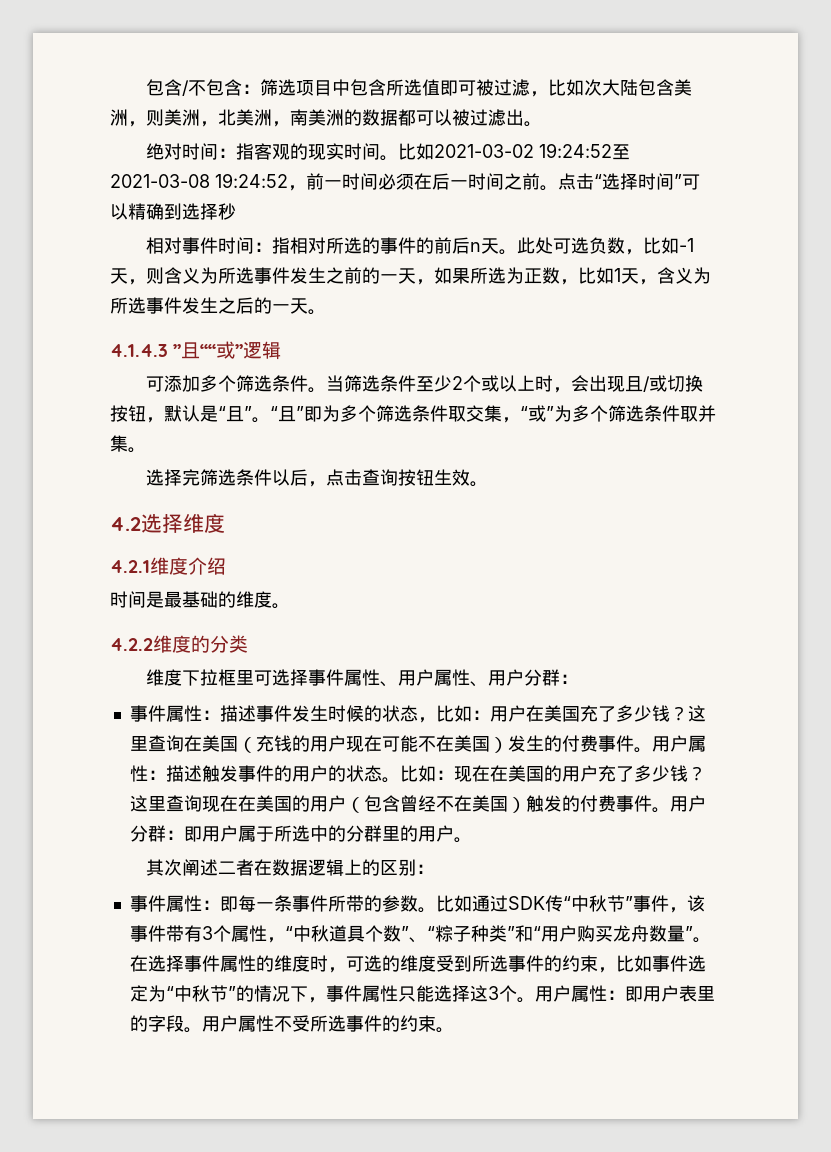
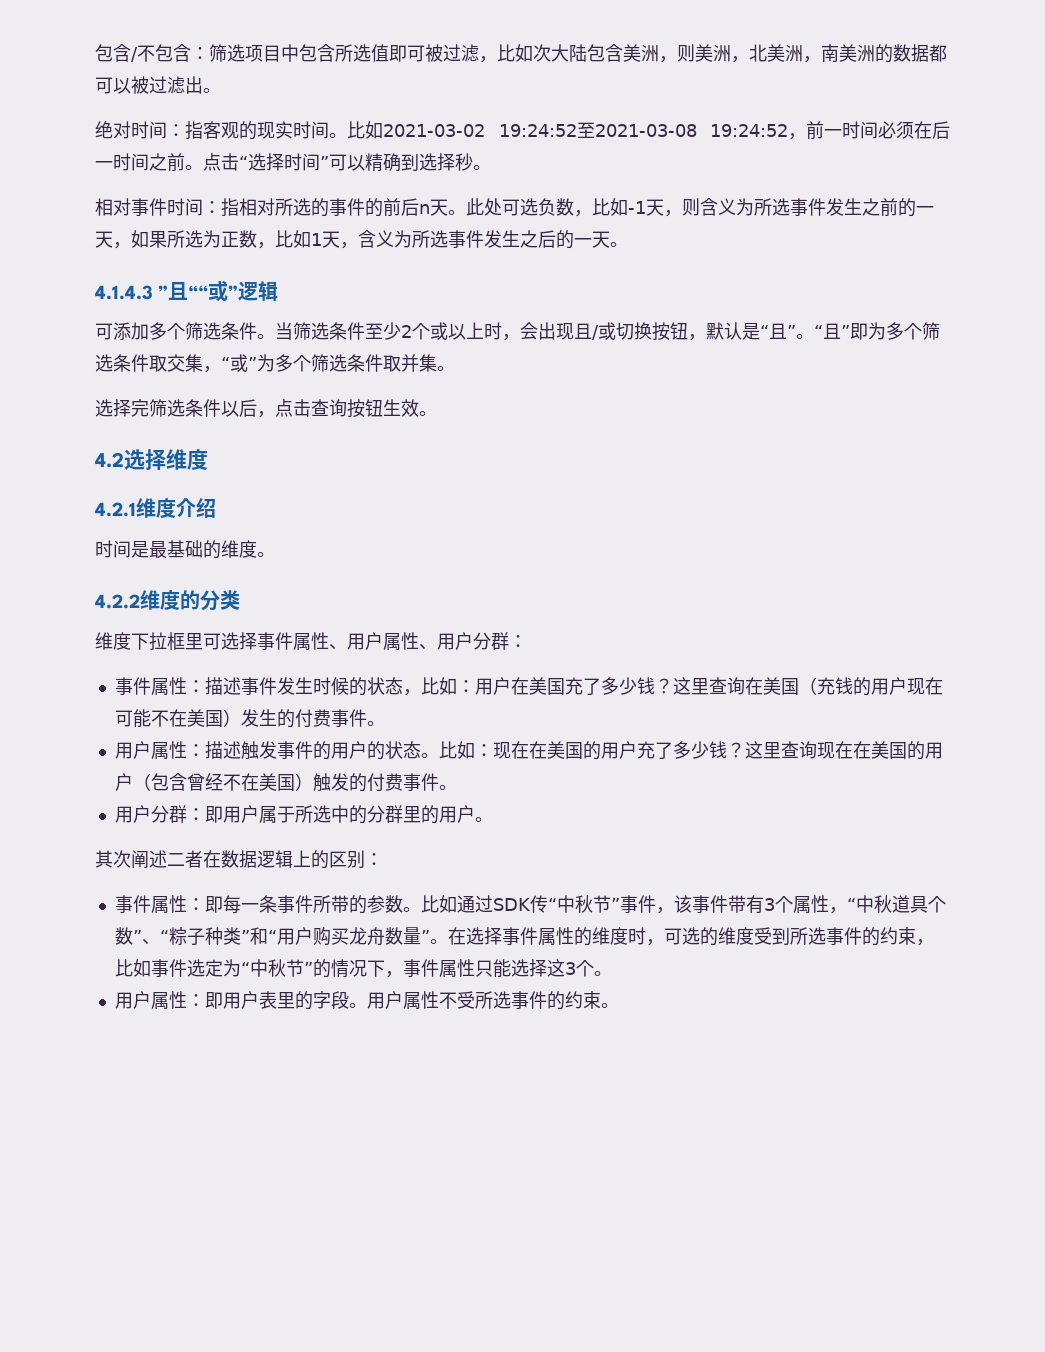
- 点击“选择时间”可以精确到选择秒
+ 点击“选择时间”可以精确到选择秒。
- 这里查询在美国（充钱的用户现在可能不在美国）发生的付费事件。用户属性：描述触发事件的用户的状态。
+ 这里查询在美国（充钱的用户现在可能不在美国）发生的付费事件。
+ 用户属性：描述触发事件的用户的状态。
- 这里查询现在在美国的用户（包含曾经不在美国）触发的付费事件。用户分群：即用户属于所选中的分群里的用户。
+ 这里查询现在在美国的用户（包含曾经不在美国）触发的付费事件。
+ 用户分群：即用户属于所选中的分群里的用户。
- 在选择事件属性的维度时，可选的维度受到所选事件的约束，比如事件选定为“中秋节”的情况下，事件属性只能选择这3个。用户属性：即用户表里的字段。
+ 在选择事件属性的维度时，可选的维度受到所选事件的约束，比如事件选定为“中秋节”的情况下，事件属性只能选择这3个。
+ 用户属性：即用户表里的字段。

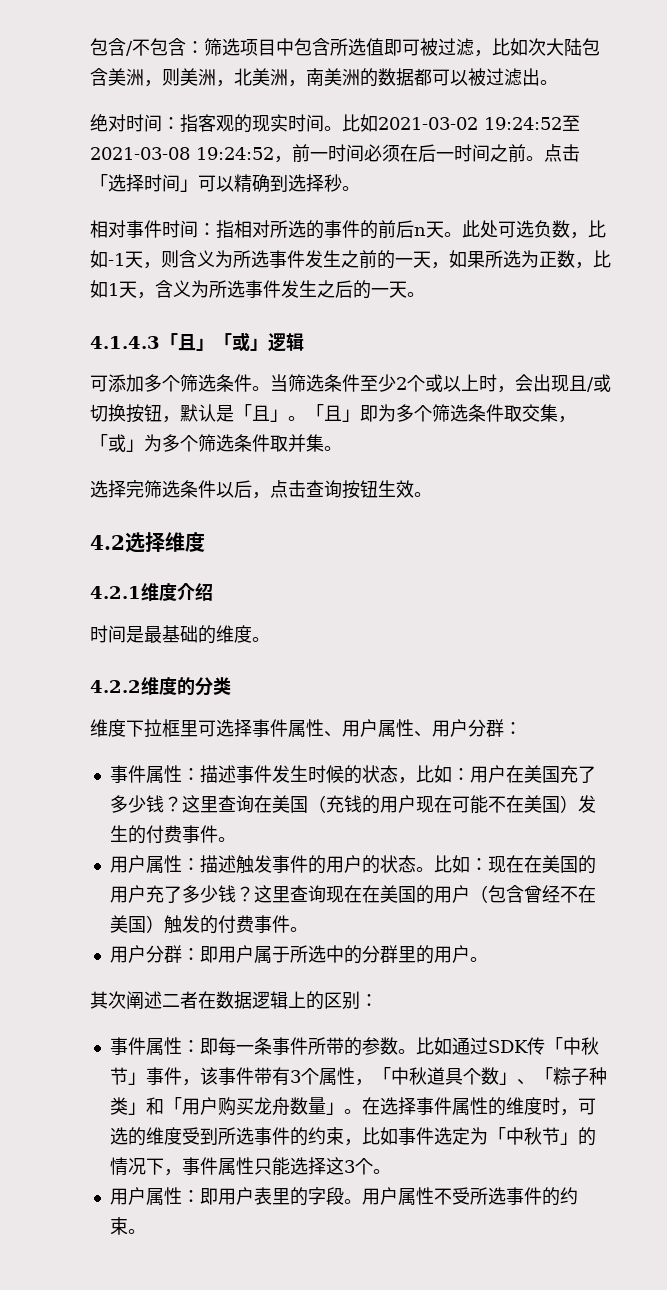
- 点击“选择时间”可以精确到选择秒。
+ 点击「选择时间」可以精确到选择秒。
- 4.1.4.3 ”且““或”逻辑
+ 4.1.4.3「且」「或」逻辑
- 当筛选条件至少2个或以上时，会出现且/或切换按钮，默认是“且”。“且”即为多个筛选条件取交集，“或”为多个筛选条件取并集。
+ 当筛选条件至少2个或以上时，会出现且/或切换按钮，默认是「且」。「且」即为多个筛选条件取交集，「或」为多个筛选条件取并集。
- 比如通过SDK传“中秋节”事件，该事件带有3个属性，“中秋道具个数”、“粽子种类”和“用户购买龙舟数量”。
+ 比如通过SDK传「中秋节」事件，该事件带有3个属性，「中秋道具个数」、「粽子种类」和「用户购买龙舟数量」。
- 在选择事件属性的维度时，可选的维度受到所选事件的约束，比如事件选定为“中秋节”的情况下，事件属性只能选择这3个。
+ 在选择事件属性的维度时，可选的维度受到所选事件的约束，比如事件选定为「中秋节」的情况下，事件属性只能选择这3个。

